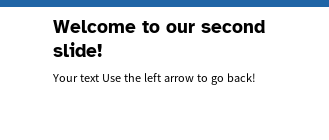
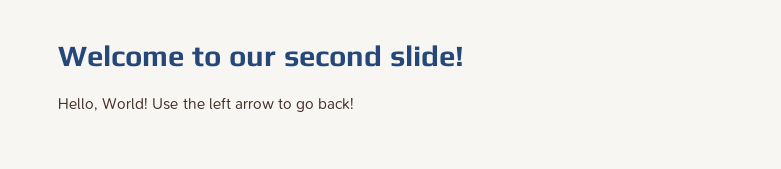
- Your text Use the left arrow to go back!
+ Hello, World! Use the left arrow to go back!

